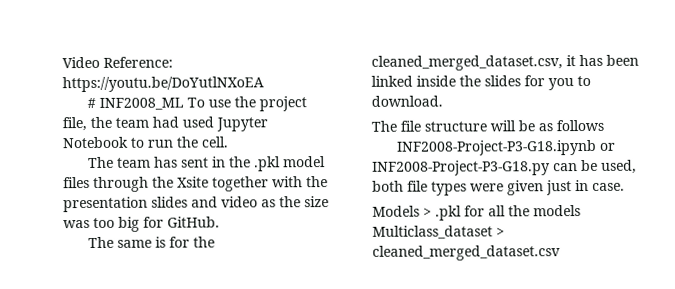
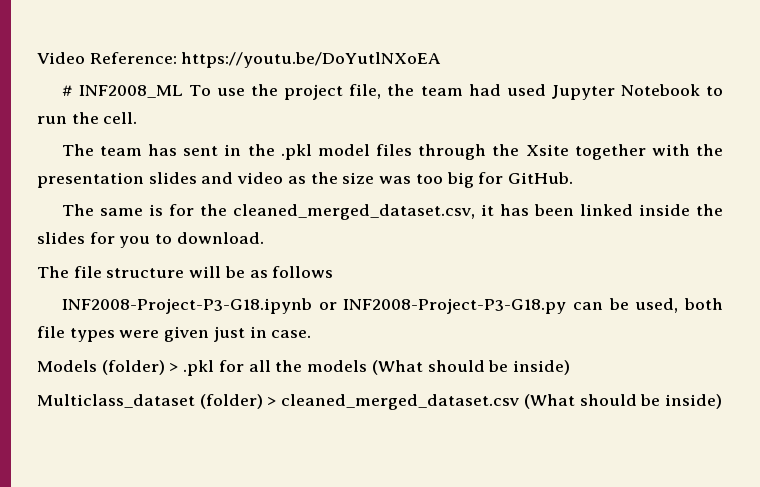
- Models > .pkl for all the models Multiclass_dataset > cleaned_merged_dataset.csv
+ Models (folder) > .pkl for all the models (What should be inside)
+ Multiclass_dataset (folder) > cleaned_merged_dataset.csv (What should be inside)

